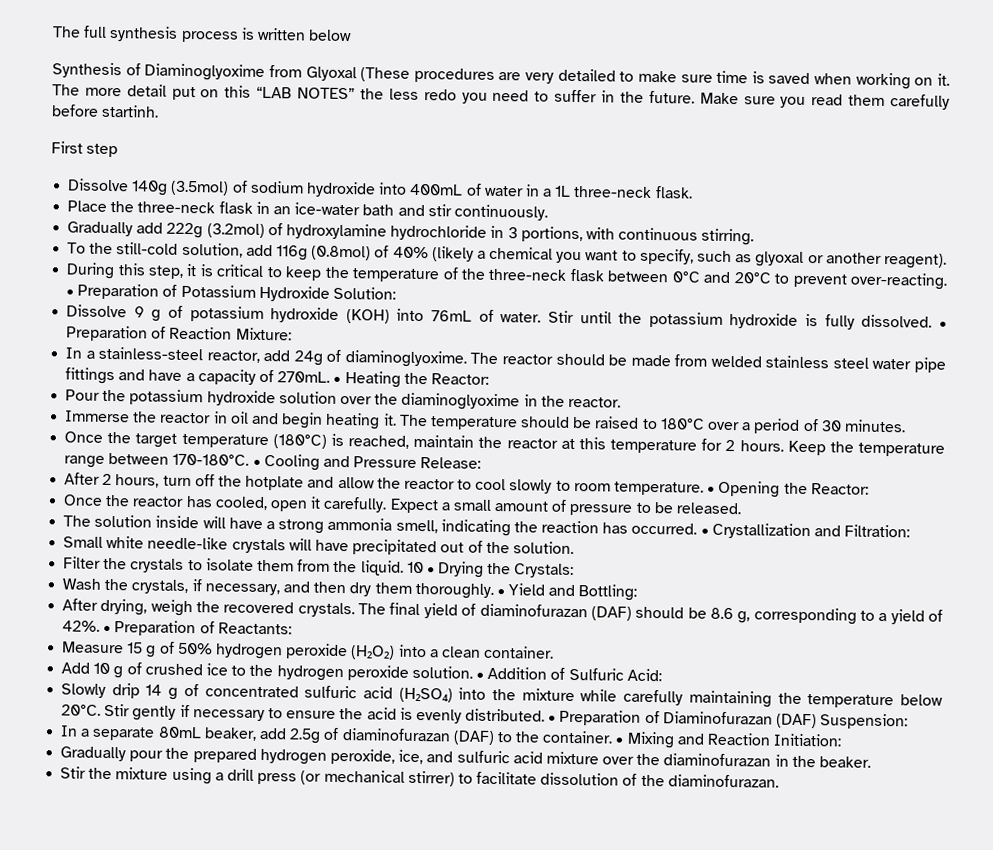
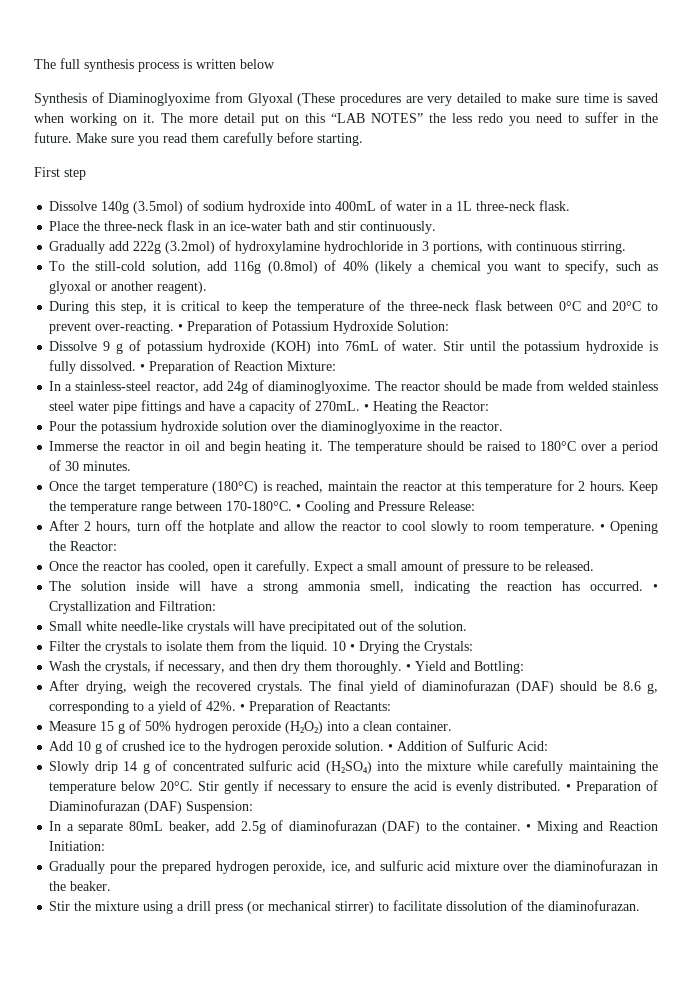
- Make sure you read them carefully before startinh.
+ Make sure you read them carefully before starting.

